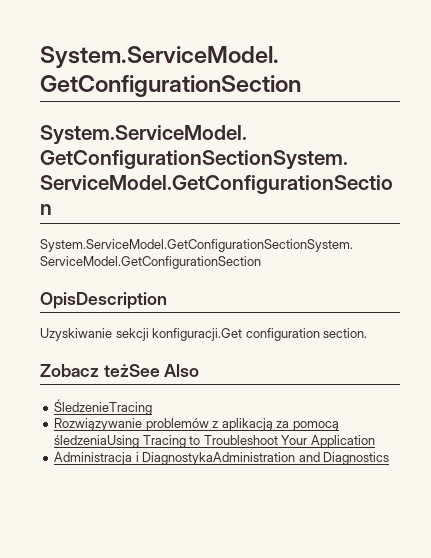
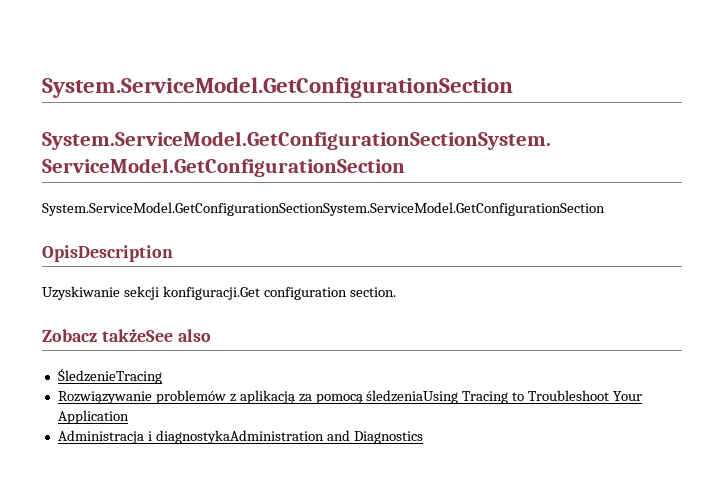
- Zobacz teżSee Also
+ Zobacz takżeSee also
- Administracja i DiagnostykaAdministration and Diagnostics
+ Administracja i diagnostykaAdministration and Diagnostics

